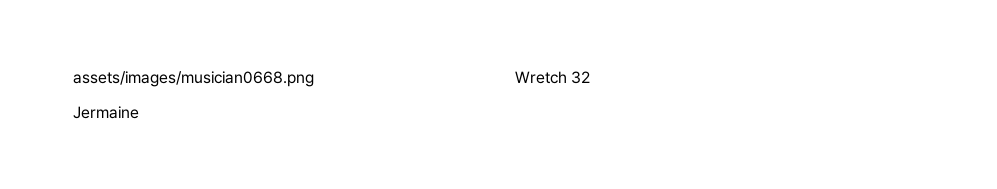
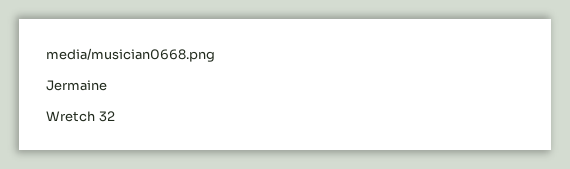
- assets/images/musician0668.png
+ media/musician0668.png

